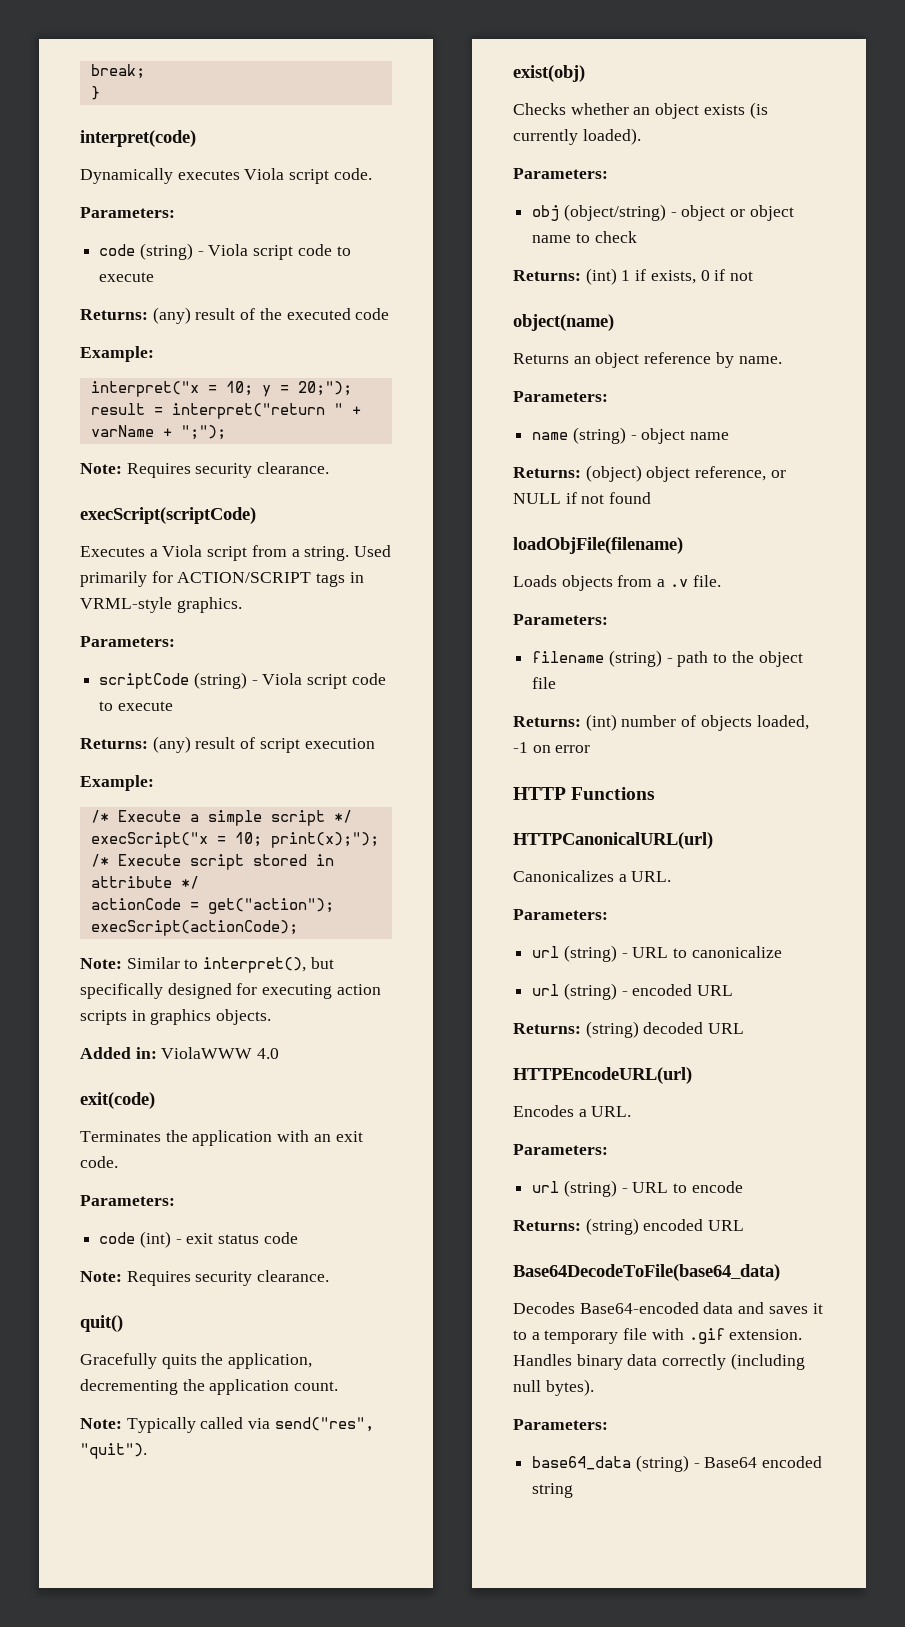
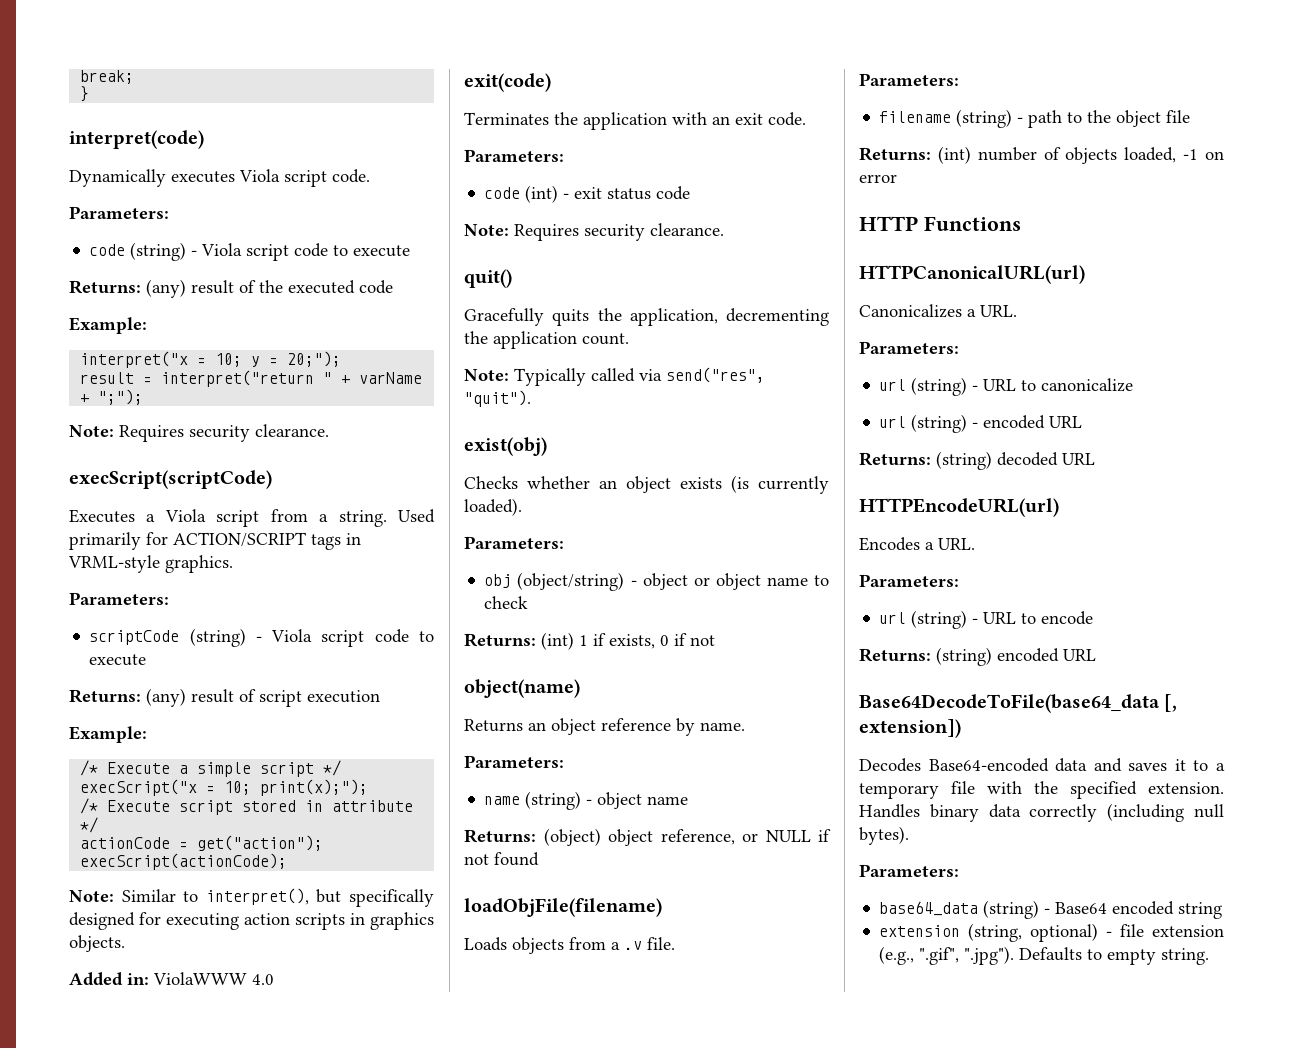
- Base64DecodeToFile(base64_data)
+ Base64DecodeToFile(base64_data [, extension])
- Decodes Base64-encoded data and saves it to a temporary file with .gif extension.
+ Decodes Base64-encoded data and saves it to a temporary file with the specified extension.
+ extension (string, optional) - file extension (e.g., ".gif", ".jpg"). Defaults to empty string.

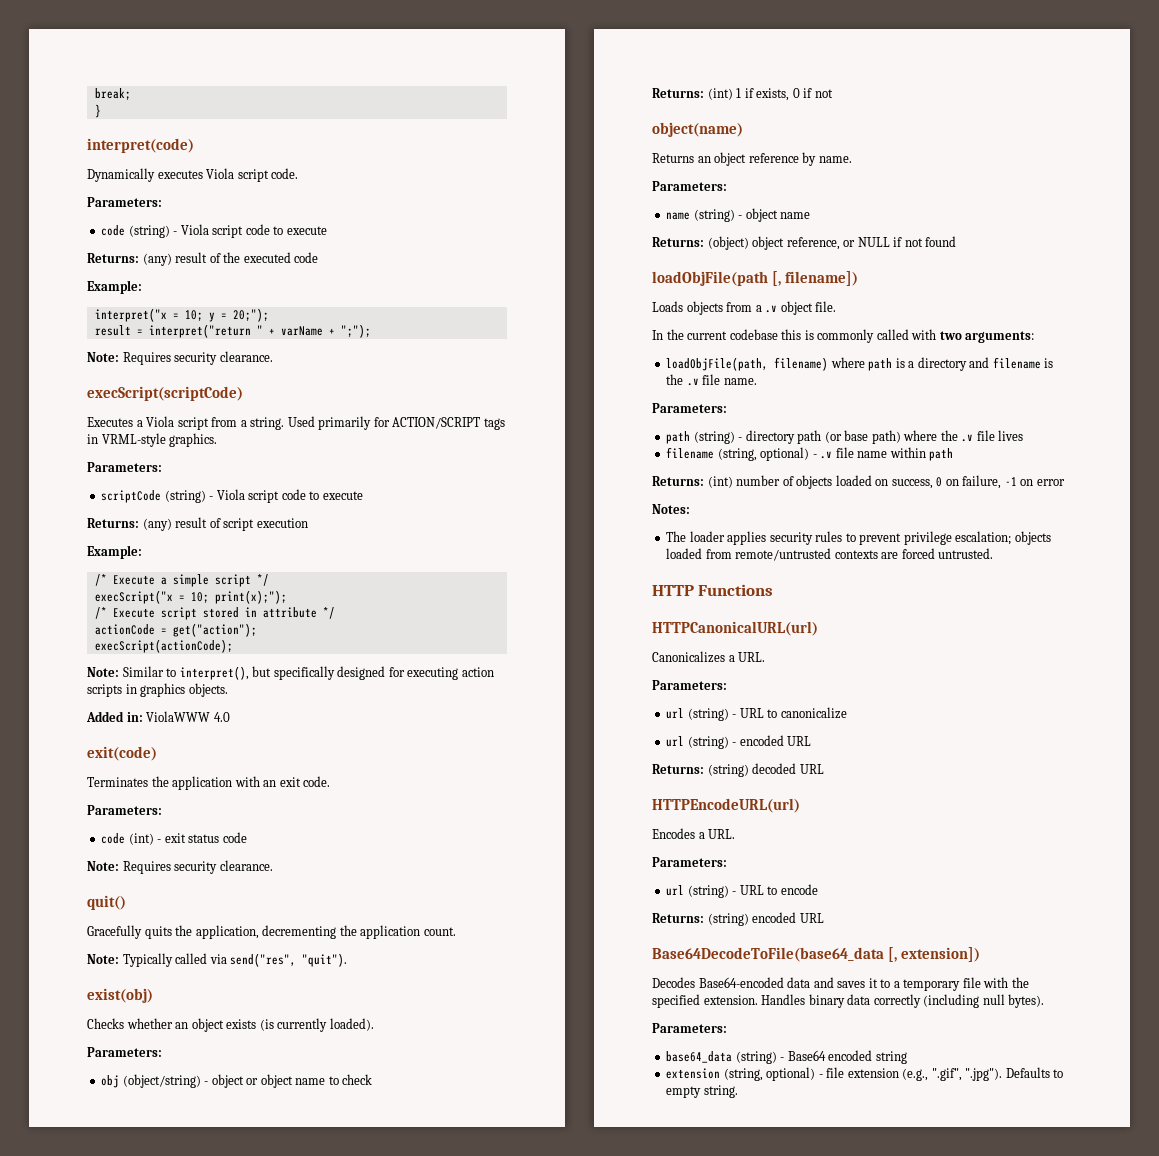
- loadObjFile(filename)
+ loadObjFile(path [, filename])
- Loads objects from a .v file.
+ Loads objects from a .v object file.
+ In the current codebase this is commonly called with two arguments:
+ loadObjFile(path, filename) where path is a directory and filename is the .v file name.
  Parameters:
- filename (string) - path to the object file
+ path (string) - directory path (or base path) where the .v file lives
+ filename (string, optional) - .v file name within path
- Returns: (int) number of objects loaded, -1 on error
+ Returns: (int) number of objects loaded on success, 0 on failure, -1 on error
+ Notes:
+ The loader applies security rules to prevent privilege escalation; objects loaded from remote/untrusted contexts are forced untrusted.

